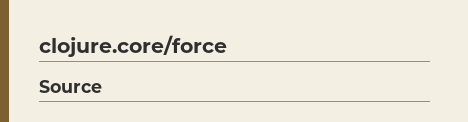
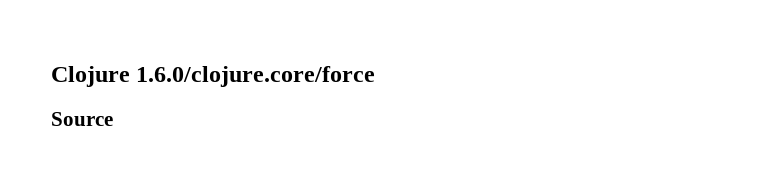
- clojure.core/force
+ Clojure 1.6.0/clojure.core/force

